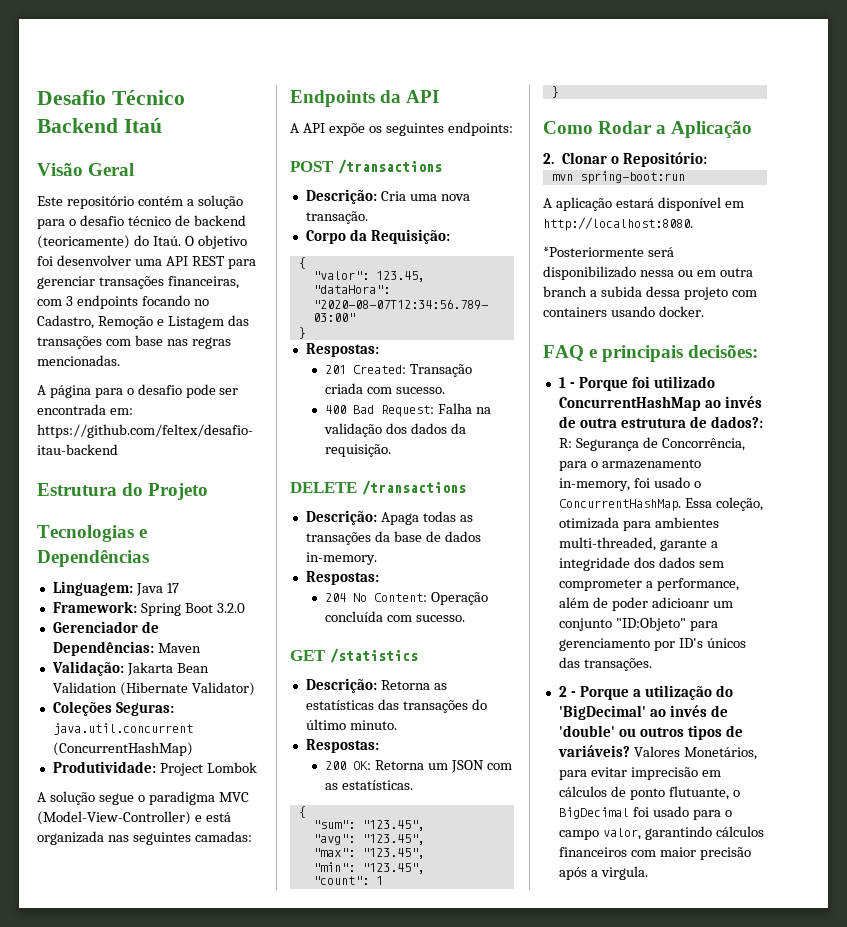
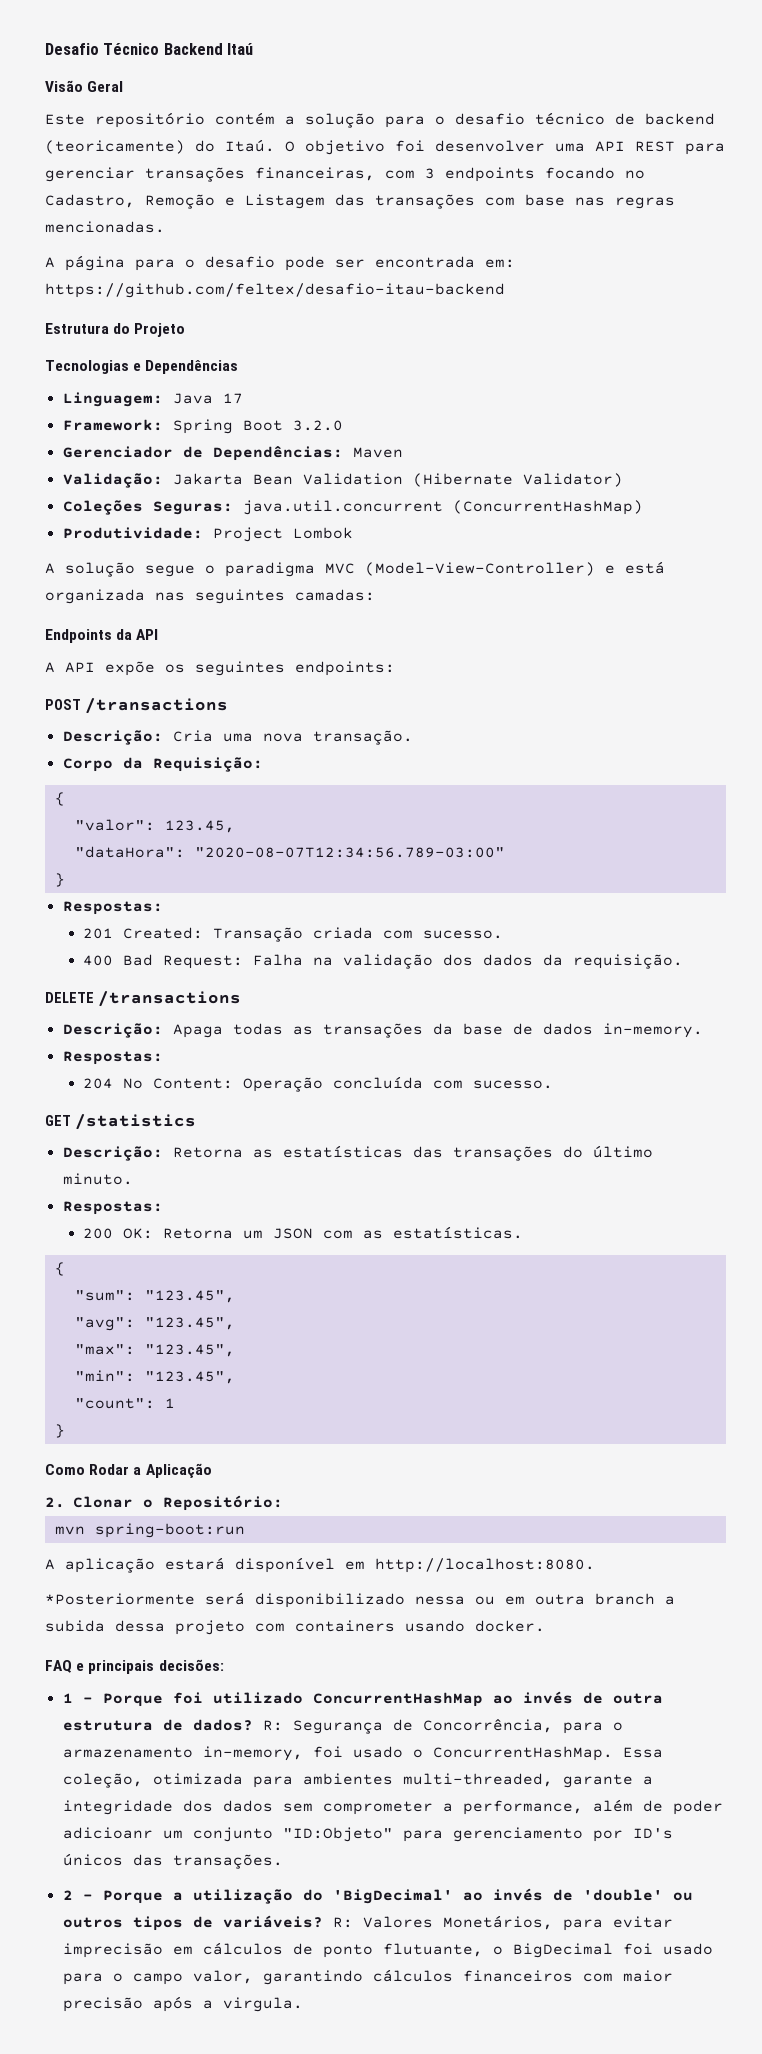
- 1 - Porque foi utilizado ConcurrentHashMap ao invés de outra estrutura de dados?: R: Segurança de Concorrência, para o armazenamento in-memory, foi usado o ConcurrentHashMap.
+ 1 - Porque foi utilizado ConcurrentHashMap ao invés de outra estrutura de dados? R: Segurança de Concorrência, para o armazenamento in-memory, foi usado o ConcurrentHashMap.
- Valores Monetários, para evitar imprecisão em cálculos de ponto flutuante, o BigDecimal foi usado para o campo valor, garantindo cálculos financeiros com maior precisão após a virgula.
+ R: Valores Monetários, para evitar imprecisão em cálculos de ponto flutuante, o BigDecimal foi usado para o campo valor, garantindo cálculos financeiros com maior precisão após a virgula.

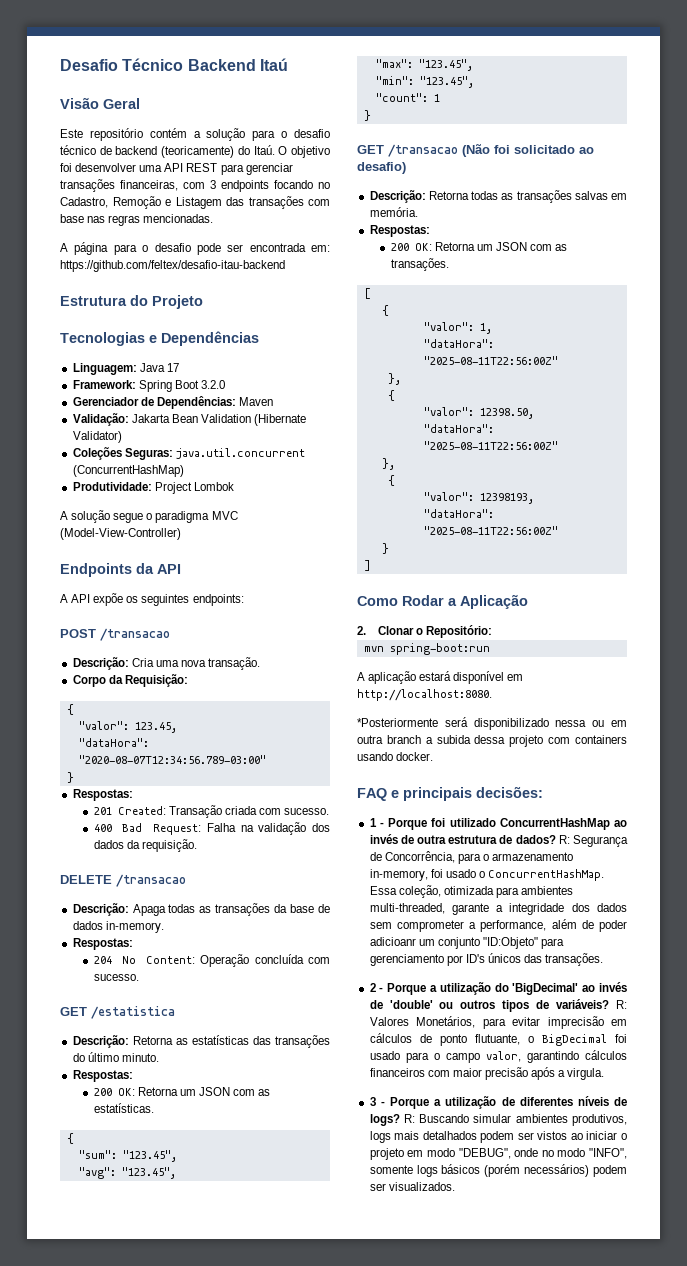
- A solução segue o paradigma MVC (Model-View-Controller) e está organizada nas seguintes camadas:
+ A solução segue o paradigma MVC (Model-View-Controller)
- POST /transactions
+ POST /transacao
- DELETE /transactions
+ DELETE /transacao
- GET /statistics
+ GET /estatistica
+ GET /transacao (Não foi solicitado ao desafio)
+ Descrição: Retorna todas as transações salvas em memória.
+ Respostas:
+ 200 OK: Retorna um JSON com as transações.
+ [
+ {
+ "valor": 1,
+ "dataHora": "2025-08-11T22:56:00Z"
+ },
+ {
+ "valor": 12398.50,
+ "dataHora": "2025-08-11T22:56:00Z"
+ },
+ {
+ "valor": 12398193,
+ "dataHora": "2025-08-11T22:56:00Z"
+ }
+ ]
+ 3 - Porque a utilização de diferentes níveis de logs? R: Buscando simular ambientes produtivos, logs mais detalhados podem ser vistos ao iniciar o projeto em modo "DEBUG", onde no modo "INFO", somente logs básicos (porém necessários) podem ser visualizados.

